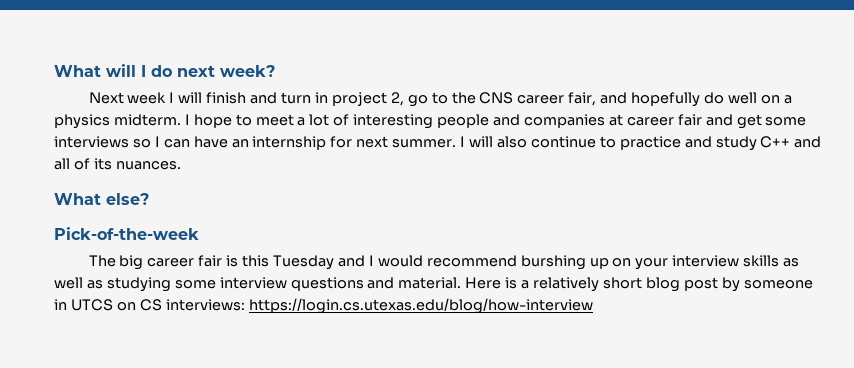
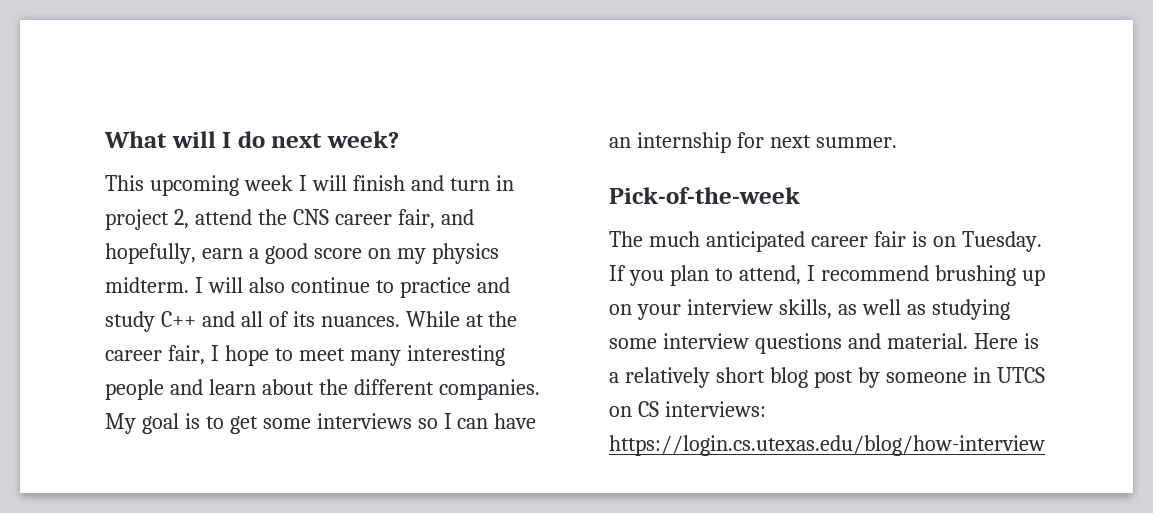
- Next week I will finish and turn in project 2, go to the CNS career fair, and hopefully do well on a physics midterm. I hope to meet a lot of interesting people and companies at career fair and get some interviews so I can have an internship for next summer.
+ This upcoming week I will finish and turn in project 2, attend the CNS career fair, and hopefully, earn a good score on my physics midterm.
- I will also continue to practice and study C++ and all of its nuances.
- What else?
+ I will also continue to practice and study C++ and all of its nuances. While at the career fair, I hope to meet many interesting people and learn about the different companies. My goal is to get some interviews so I can have an internship for next summer.
- The big career fair is this Tuesday and I would recommend burshing up on your interview skills as well as studying some interview questions and material.
+ The much anticipated career fair is on Tuesday. If you plan to attend, I recommend brushing up on your interview skills, as well as studying some interview questions and material.

